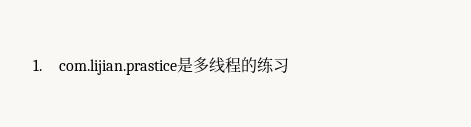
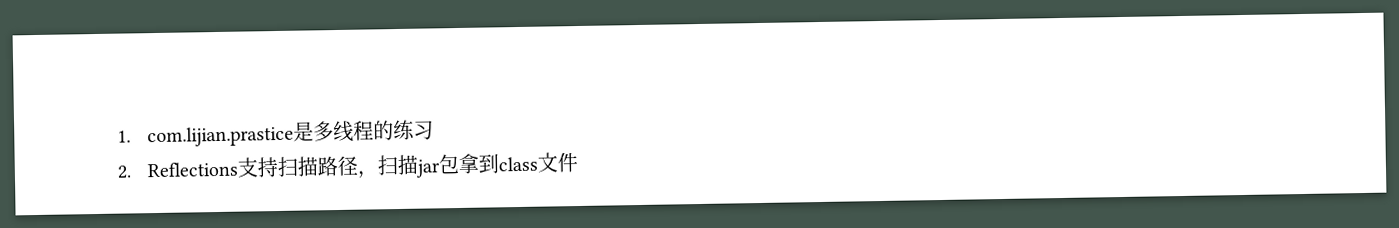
+ 2. Reflections支持扫描路径，扫描jar包拿到class文件

